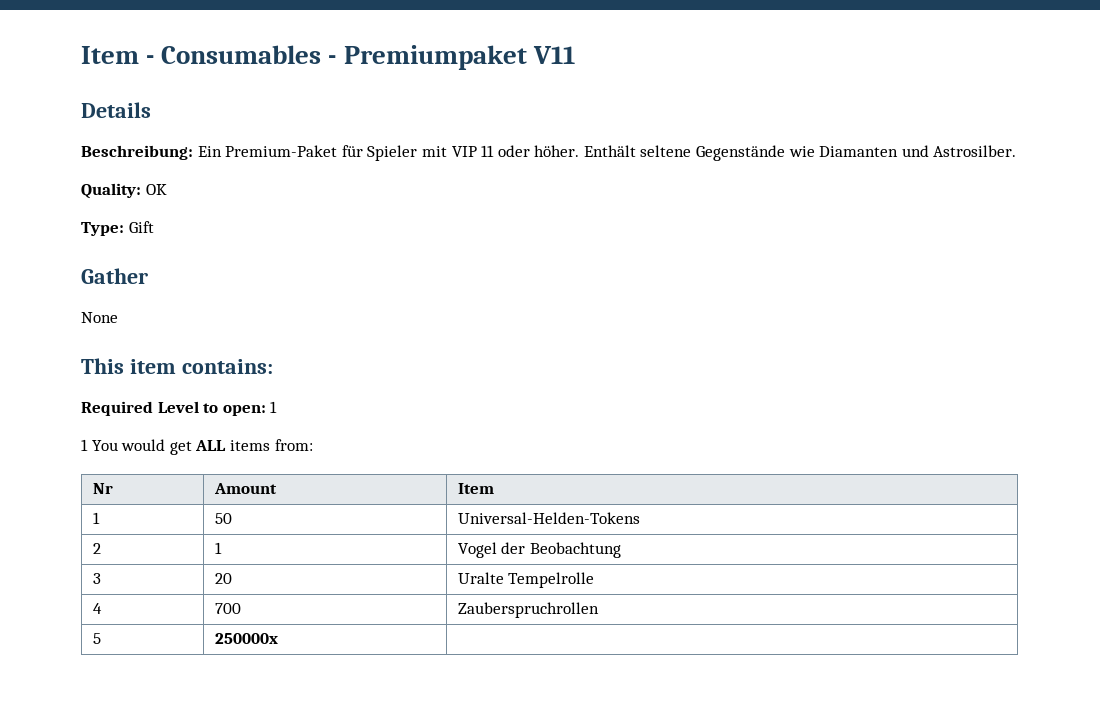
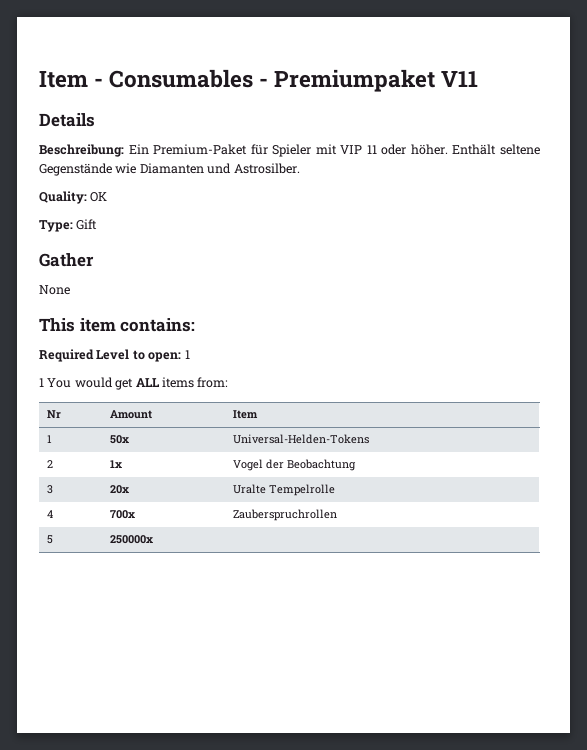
- 1 | 50 | Universal-Helden-Tokens
+ 1 | 50x | Universal-Helden-Tokens
- 2 | 1 | Vogel der Beobachtung
+ 2 | 1x | Vogel der Beobachtung
- 3 | 20 | Uralte Tempelrolle
+ 3 | 20x | Uralte Tempelrolle
- 4 | 700 | Zauberspruchrollen
+ 4 | 700x | Zauberspruchrollen

